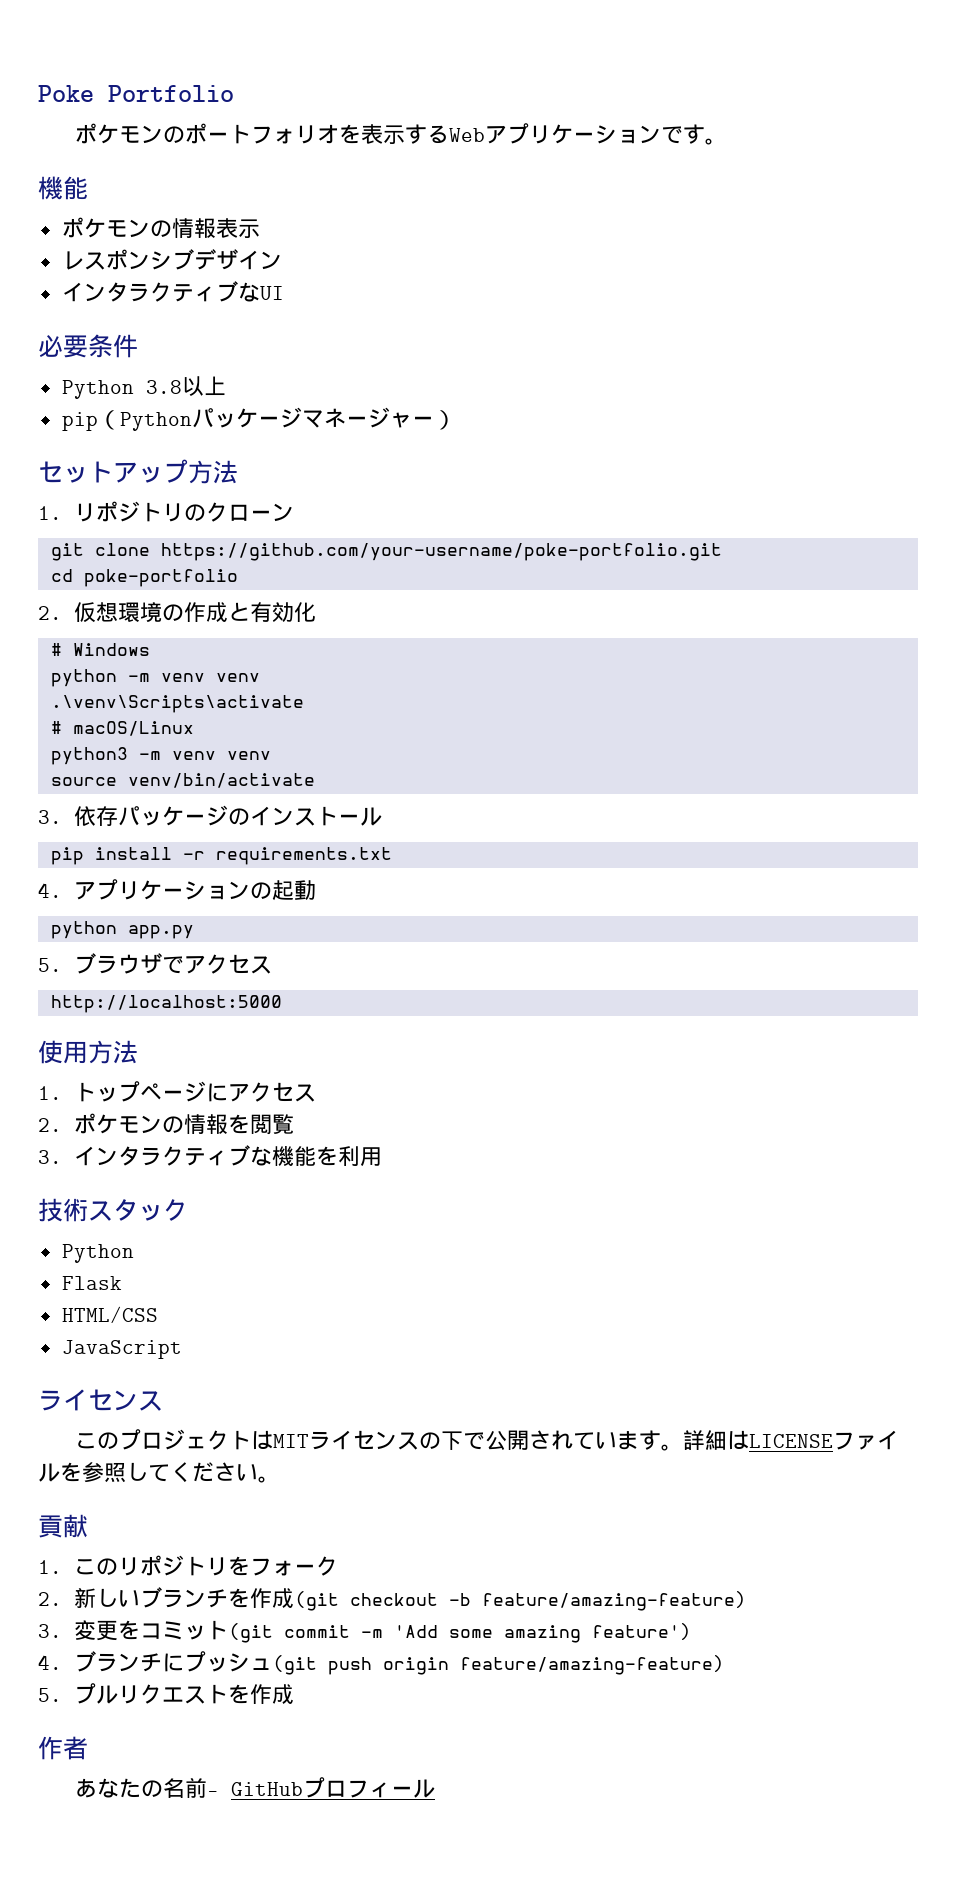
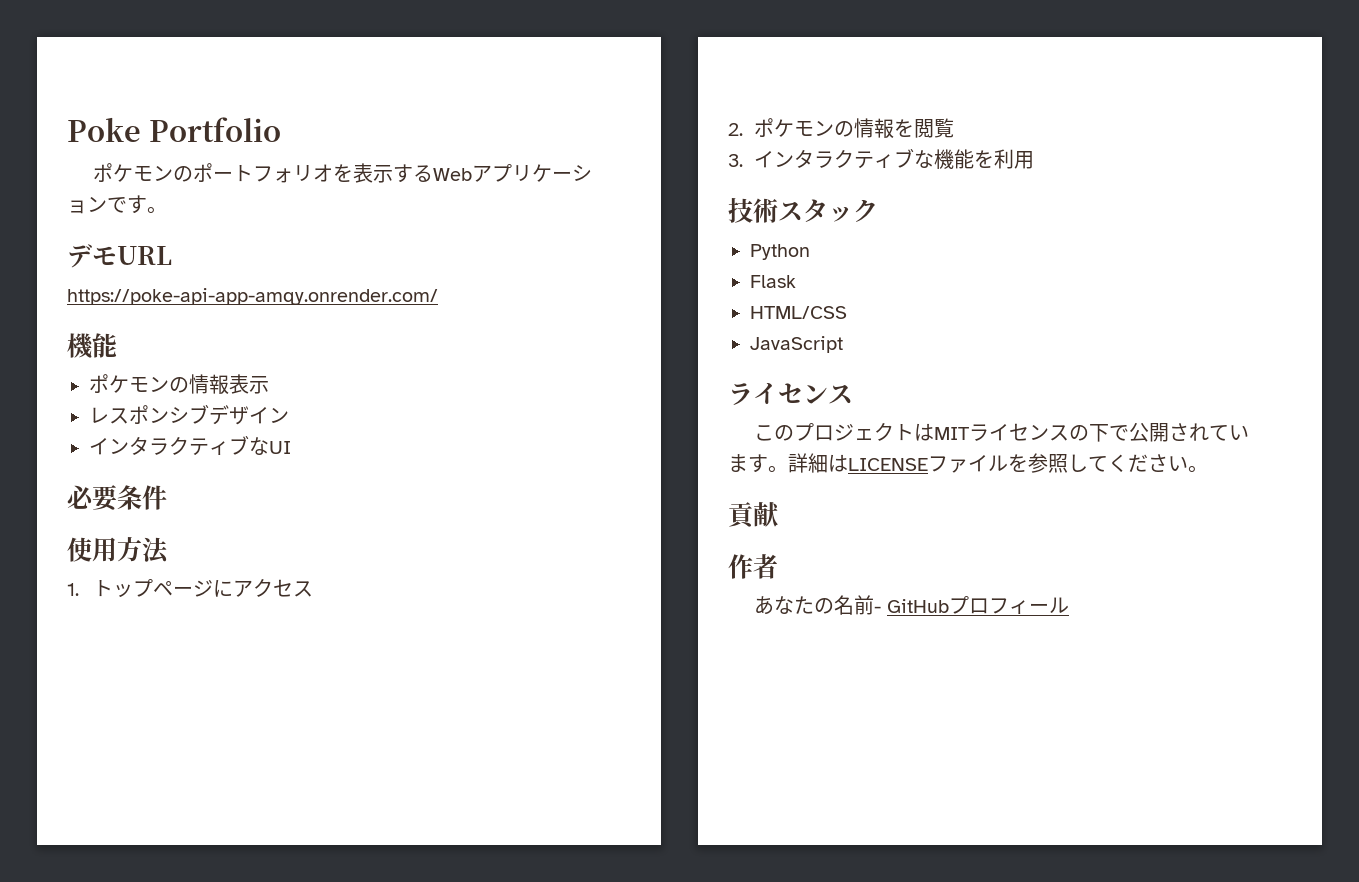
+ デモURL
+ https://poke-api-app-amqy.onrender.com/
- Python 3.8以上
- pip（Pythonパッケージマネージャー）
- セットアップ方法
- 1.リポジトリのクローン
- git clone https://github.com/your-username/poke-portfolio.git
- cd poke-portfolio
- 2.仮想環境の作成と有効化
- # Windows
- python -m venv venv
- .\venv\Scripts\activate
- # macOS/Linux
- python3 -m venv venv
- source venv/bin/activate
- 3.依存パッケージのインストール
- pip install -r requirements.txt
- 4.アプリケーションの起動
- python app.py
- 5.ブラウザでアクセス
- http://localhost:5000
- 1.このリポジトリをフォーク
- 2.新しいブランチを作成(git checkout -b feature/amazing-feature)
- 3.変更をコミット(git commit -m 'Add some amazing feature')
- 4.ブランチにプッシュ(git push origin feature/amazing-feature)
- 5.プルリクエストを作成

